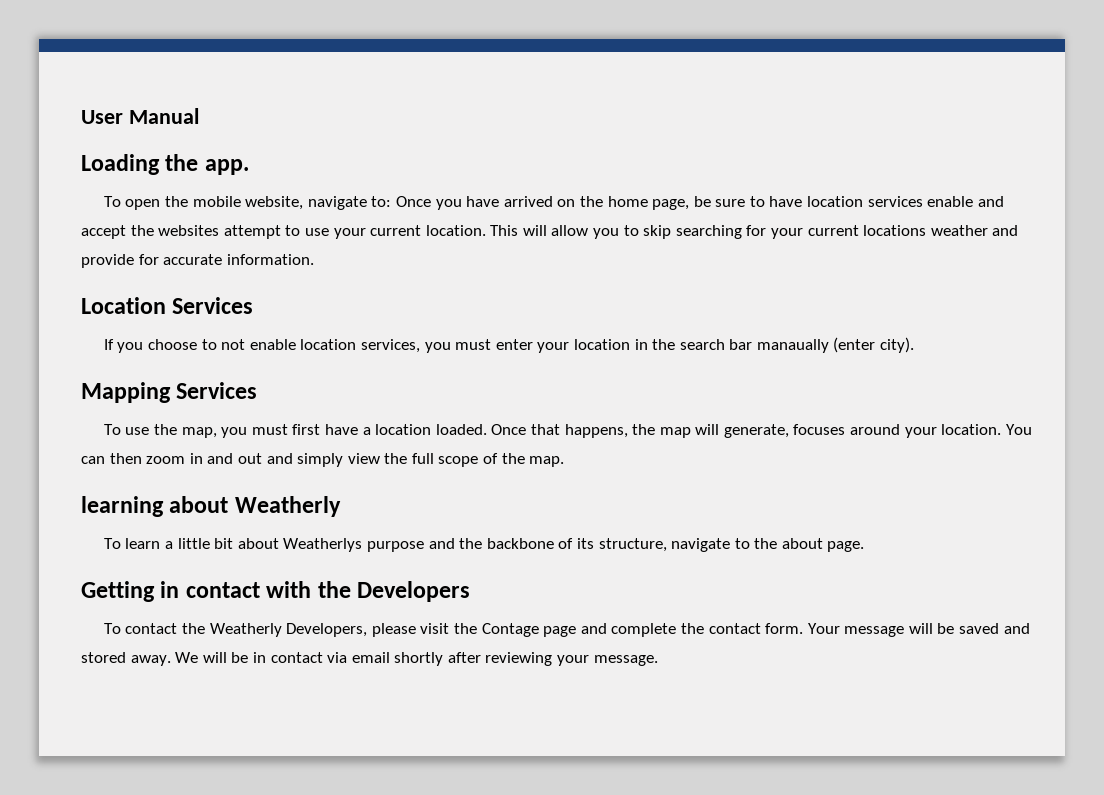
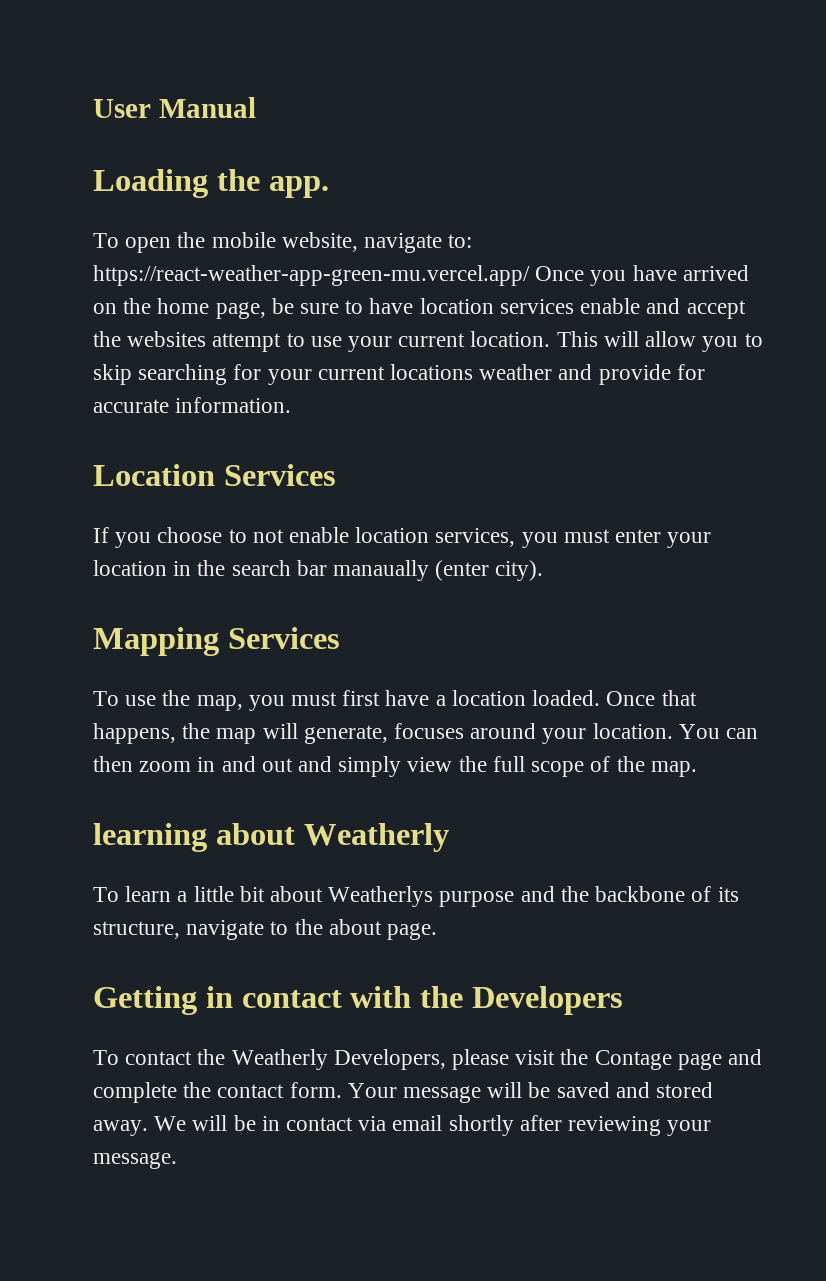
- To open the mobile website, navigate to: Once you have arrived on the home page, be sure to have location services enable and accept the websites attempt to use your current location.
+ To open the mobile website, navigate to: https://react-weather-app-green-mu.vercel.app/ Once you have arrived on the home page, be sure to have location services enable and accept the websites attempt to use your current location.

